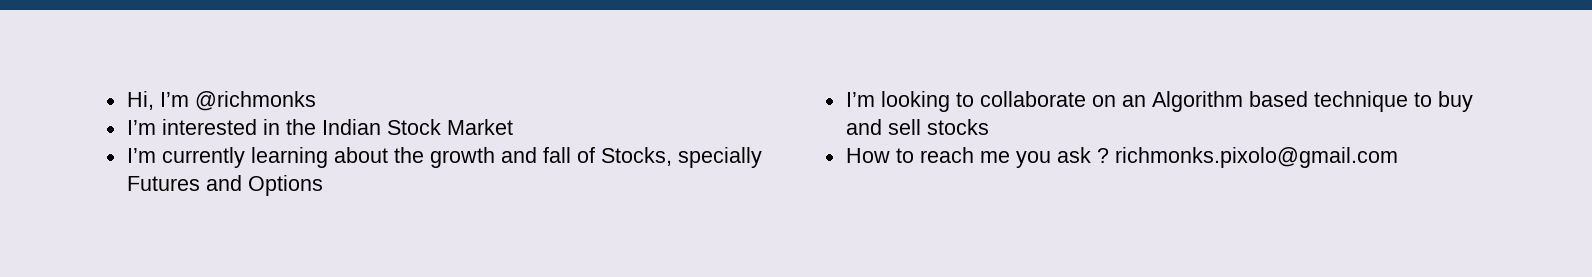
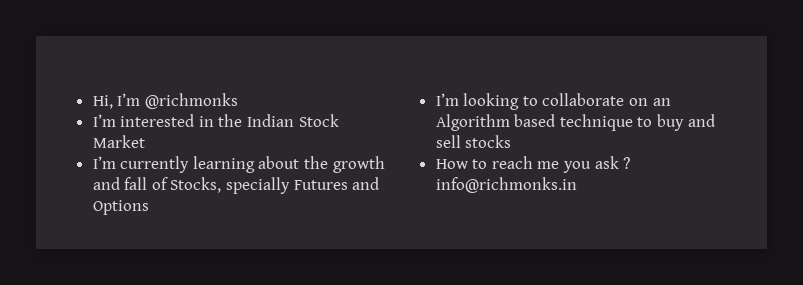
- How to reach me you ask ? richmonks.pixolo@gmail.com
+ How to reach me you ask ? info@richmonks.in

